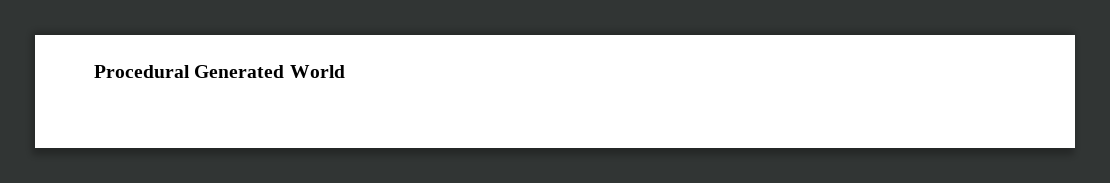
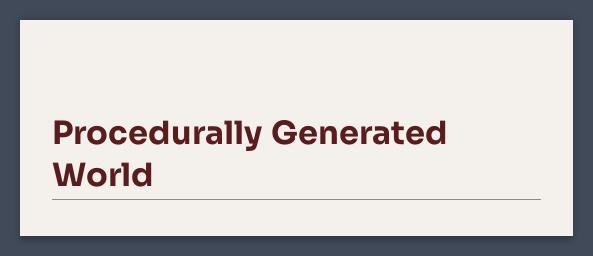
- Procedural Generated World
+ Procedurally Generated World

